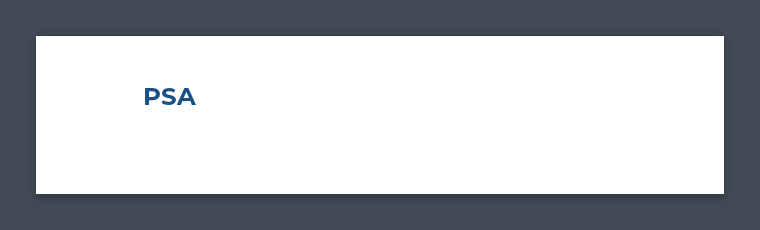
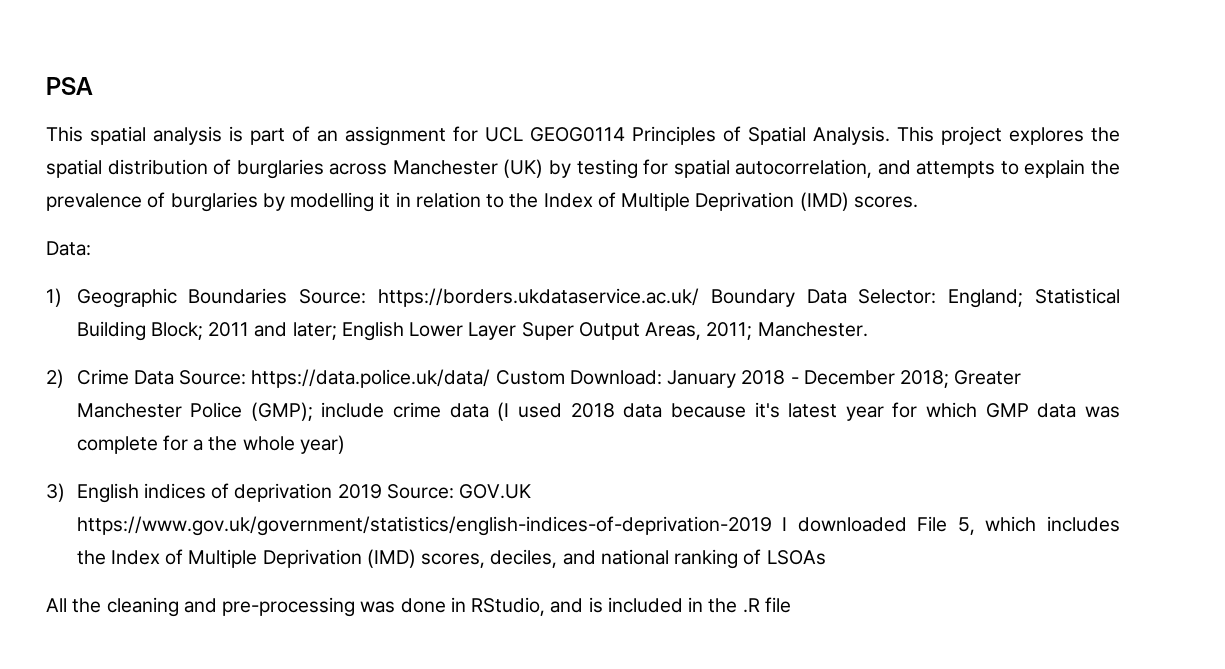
+ This spatial analysis is part of an assignment for UCL GEOG0114 Principles of Spatial Analysis. This project explores the spatial distribution of burglaries across Manchester (UK) by testing for spatial autocorrelation, and attempts to explain the prevalence of burglaries by modelling it in relation to the Index of Multiple Deprivation (IMD) scores.
+ Data:
+ 1) Geographic Boundaries Source: https://borders.ukdataservice.ac.uk/ Boundary Data Selector: England; Statistical Building Block; 2011 and later; English Lower Layer Super Output Areas, 2011; Manchester.
+ 2) Crime Data Source: https://data.police.uk/data/ Custom Download: January 2018 - December 2018; Greater Manchester Police (GMP); include crime data (I used 2018 data because it's latest year for which GMP data was complete for a the whole year)
+ 3) English indices of deprivation 2019 Source: GOV.UK https://www.gov.uk/government/statistics/english-indices-of-deprivation-2019 I downloaded File 5, which includes the Index of Multiple Deprivation (IMD) scores, deciles, and national ranking of LSOAs
+ All the cleaning and pre-processing was done in RStudio, and is included in the .R file

